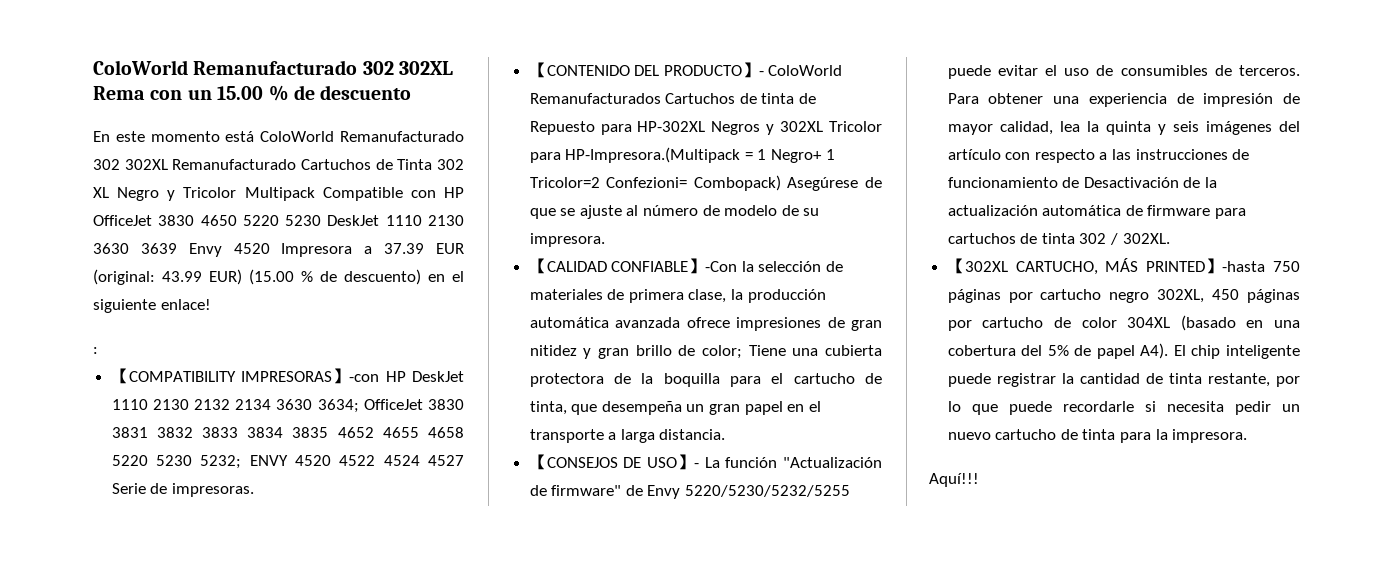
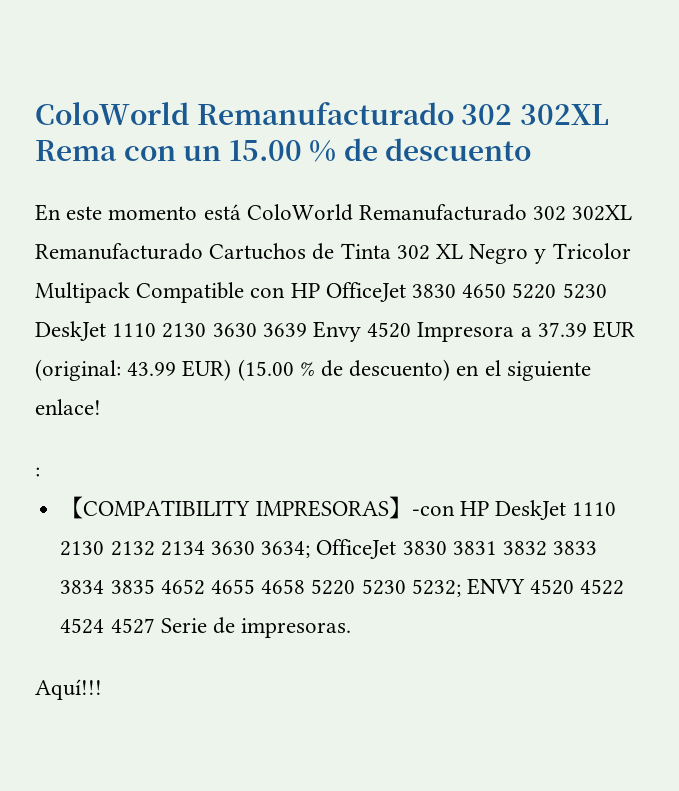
- 【CONTENIDO DEL PRODUCTO】- ColoWorld Remanufacturados Cartuchos de tinta de Repuesto para HP-302XL Negros y 302XL Tricolor para HP-Impresora.(Multipack = 1 Negro+ 1 Tricolor=2 Confezioni= Combopack) Asegúrese de que se ajuste al número de modelo de su impresora.
- 【CALIDAD CONFIABLE】-Con la selección de materiales de primera clase, la producción automática avanzada ofrece impresiones de gran nitidez y gran brillo de color; Tiene una cubierta protectora de la boquilla para el cartucho de tinta, que desempeña un gran papel en el transporte a larga distancia.
- 【CONSEJOS DE USO】- La función "Actualización de firmware" de Envy 5220/5230/5232/5255 puede evitar el uso de consumibles de terceros. Para obtener una experiencia de impresión de mayor calidad, lea la quinta y seis imágenes del artículo con respecto a las instrucciones de funcionamiento de Desactivación de la actualización automática de firmware para cartuchos de tinta 302 / 302XL.
- 【302XL CARTUCHO, MÁS PRINTED】-hasta 750 páginas por cartucho negro 302XL, 450 páginas por cartucho de color 304XL (basado en una cobertura del 5% de papel A4). El chip inteligente puede registrar la cantidad de tinta restante, por lo que puede recordarle si necesita pedir un nuevo cartucho de tinta para la impresora.

